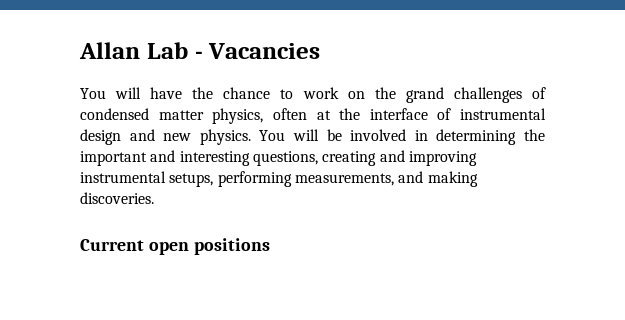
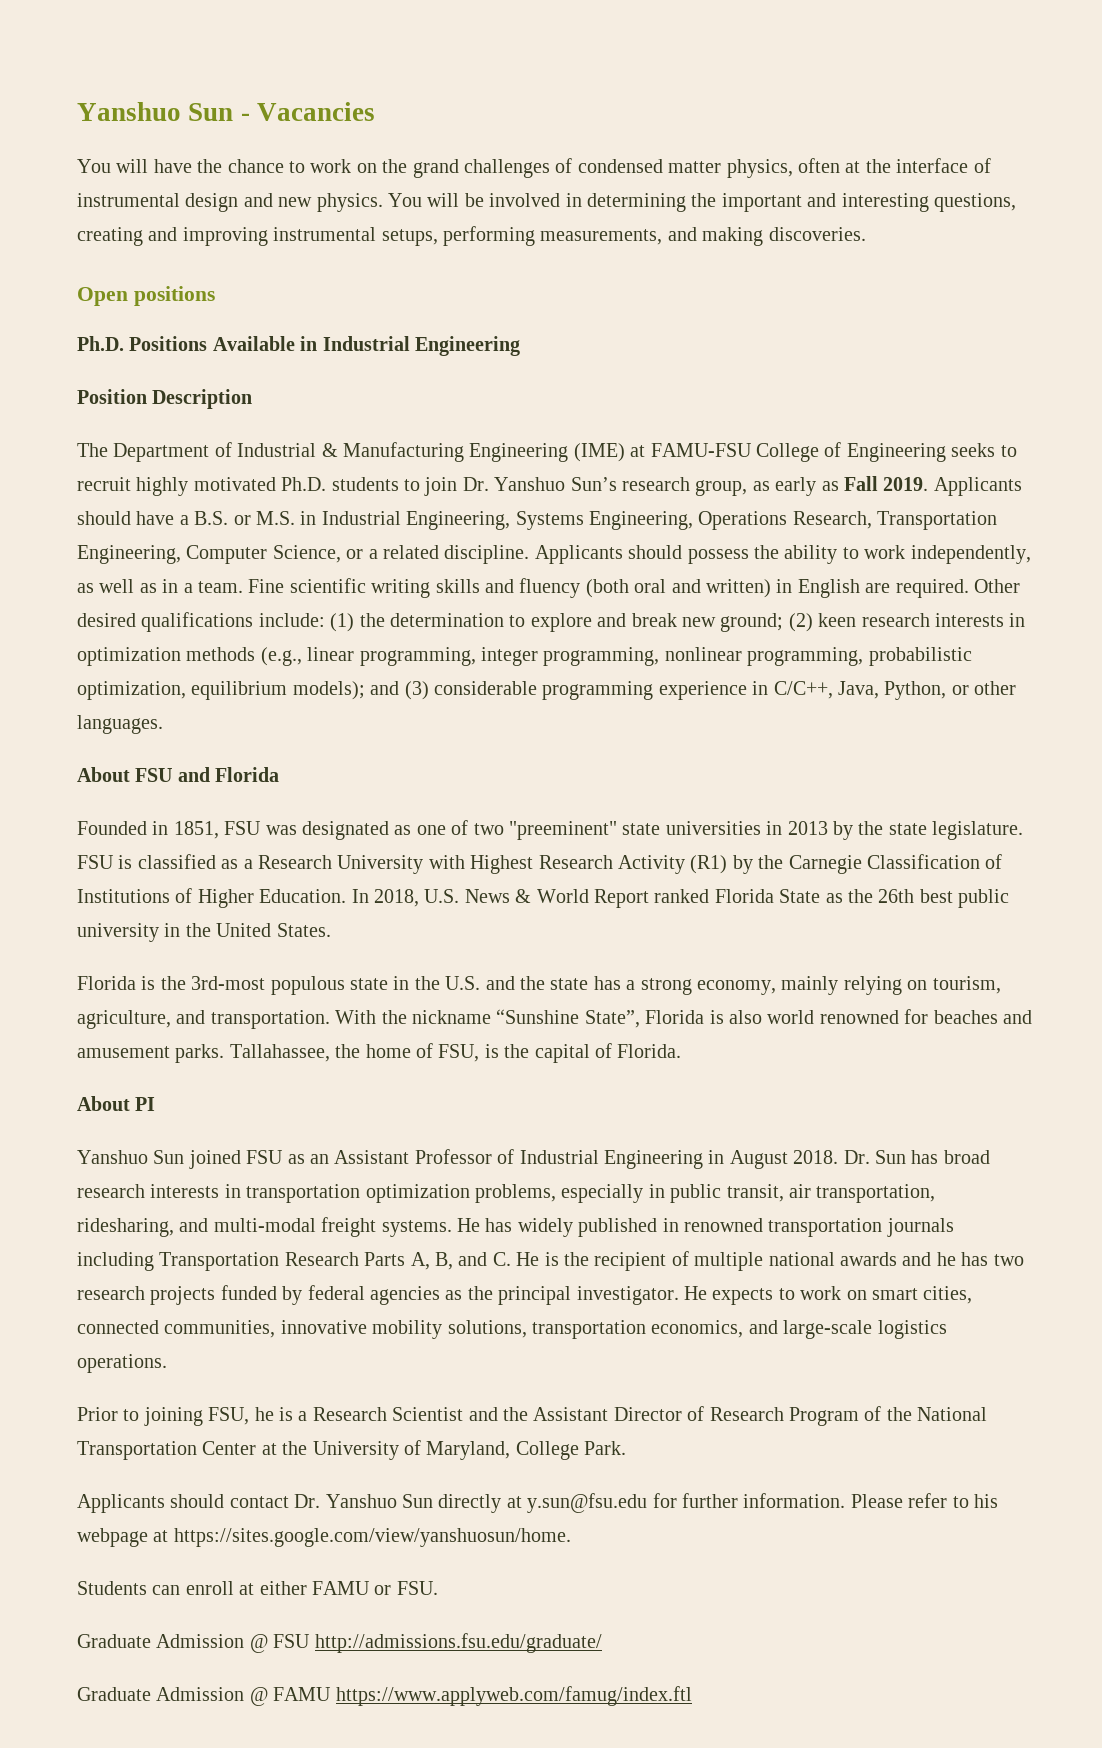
- Allan Lab - Vacancies
+ Yanshuo Sun - Vacancies
- Current open positions
+ Open positions
+ Ph.D. Positions Available in Industrial Engineering
+ Position Description
+ The Department of Industrial & Manufacturing Engineering (IME) at FAMU-FSU College of Engineering seeks to recruit highly motivated Ph.D. students to join Dr. Yanshuo Sun’s research group, as early as Fall 2019. Applicants should have a B.S. or M.S. in Industrial Engineering, Systems Engineering, Operations Research, Transportation Engineering, Computer Science, or a related discipline. Applicants should possess the ability to work independently, as well as in a team. Fine scientific writing skills and fluency (both oral and written) in English are required. Other desired qualifications include: (1) the determination to explore and break new ground; (2) keen research interests in optimization methods (e.g., linear programming, integer programming, nonlinear programming, probabilistic optimization, equilibrium models); and (3) considerable programming experience in C/C++, Java, Python, or other languages.
+ About FSU and Florida
+ Founded in 1851, FSU was designated as one of two "preeminent" state universities in 2013 by the state legislature. FSU is classified as a Research University with Highest Research Activity (R1) by the Carnegie Classification of Institutions of Higher Education. In 2018, U.S. News & World Report ranked Florida State as the 26th best public university in the United States.
+ Florida is the 3rd-most populous state in the U.S. and the state has a strong economy, mainly relying on tourism, agriculture, and transportation. With the nickname “Sunshine State”, Florida is also world renowned for beaches and amusement parks. Tallahassee, the home of FSU, is the capital of Florida.
+ About PI
+ Yanshuo Sun joined FSU as an Assistant Professor of Industrial Engineering in August 2018. Dr. Sun has broad research interests in transportation optimization problems, especially in public transit, air transportation, ridesharing, and multi-modal freight systems. He has widely published in renowned transportation journals including Transportation Research Parts A, B, and C. He is the recipient of multiple national awards and he has two research projects funded by federal agencies as the principal investigator. He expects to work on smart cities, connected communities, innovative mobility solutions, transportation economics, and large-scale logistics operations.
+ Prior to joining FSU, he is a Research Scientist and the Assistant Director of Research Program of the National Transportation Center at the University of Maryland, College Park.
+ Applicants should contact Dr. Yanshuo Sun directly at y.sun@fsu.edu for further information. Please refer to his webpage at https://sites.google.com/view/yanshuosun/home.
+ Students can enroll at either FAMU or FSU.
+ Graduate Admission @ FSU http://admissions.fsu.edu/graduate/
+ Graduate Admission @ FAMU https://www.applyweb.com/famug/index.ftl

